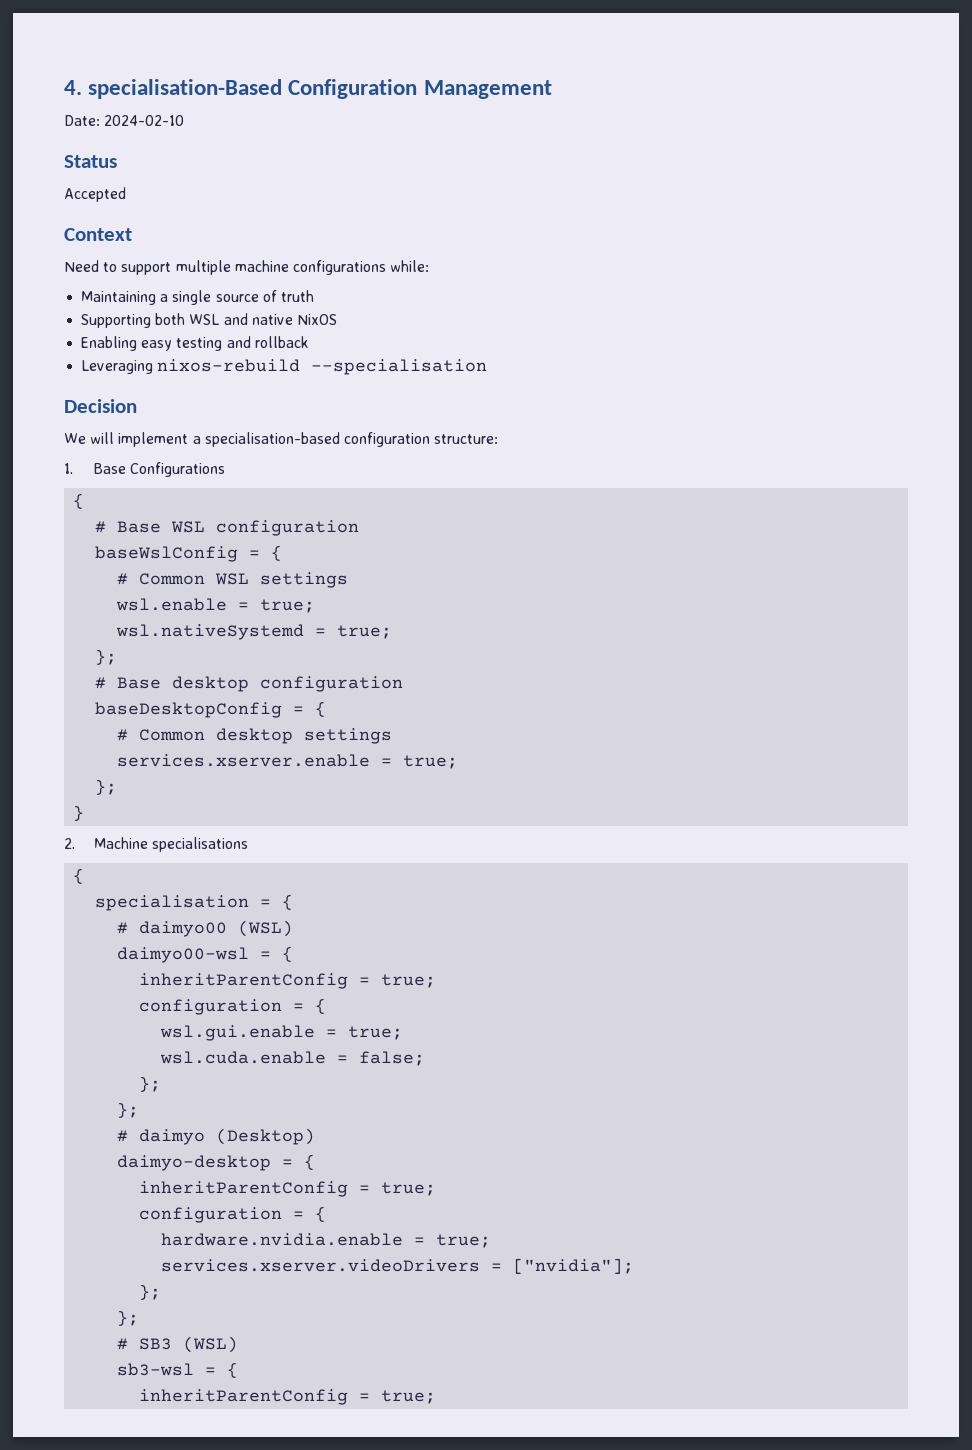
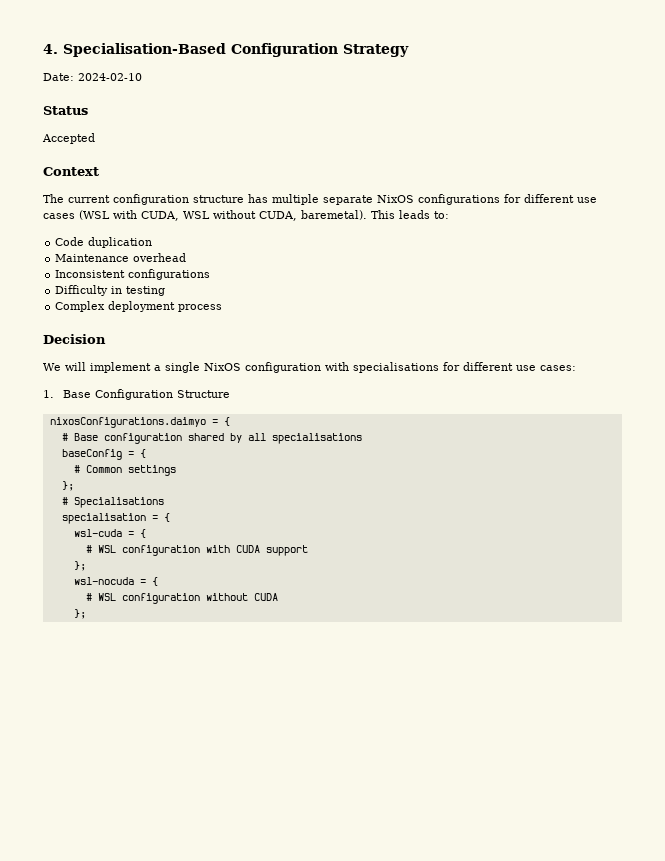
- 4. specialisation-Based Configuration Management
+ 4. Specialisation-Based Configuration Strategy
- Need to support multiple machine configurations while:
- Maintaining a single source of truth
- Supporting both WSL and native NixOS
- Enabling easy testing and rollback
- Leveraging nixos-rebuild --specialisation
+ The current configuration structure has multiple separate NixOS configurations for different use cases (WSL with CUDA, WSL without CUDA, baremetal). This leads to:
+ Code duplication
+ Maintenance overhead
+ Inconsistent configurations
+ Difficulty in testing
+ Complex deployment process
- We will implement a specialisation-based configuration structure:
- 1. Base Configurations
- {
+ We will implement a single NixOS configuration with specialisations for different use cases:
+ 1. Base Configuration Structure
+ nixosConfigurations.daimyo = {
- # Base WSL configuration
- baseWslConfig = {
- # Common WSL settings
- wsl.enable = true;
- wsl.nativeSystemd = true;
+ # Base configuration shared by all specialisations
+ baseConfig = {
+ # Common settings
  };
- # Base desktop configuration
- baseDesktopConfig = {
- # Common desktop settings
- services.xserver.enable = true;
+ # Specialisations
+ specialisation = {
+ wsl-cuda = {
+ # WSL configuration with CUDA support
  };
- }
- 2. Machine specialisations
- {
- specialisation = {
- # daimyo00 (WSL)
- daimyo00-wsl = {
- inheritParentConfig = true;
- configuration = {
- wsl.gui.enable = true;
- wsl.cuda.enable = false;
+ wsl-nocuda = {
+ # WSL configuration without CUDA
  };
- };
- # daimyo (Desktop)
- daimyo-desktop = {
- inheritParentConfig = true;
- configuration = {
- hardware.nvidia.enable = true;
- services.xserver.videoDrivers = ["nvidia"];
- };
- };
- # SB3 (WSL)
- sb3-wsl = {
- inheritParentConfig = true;

